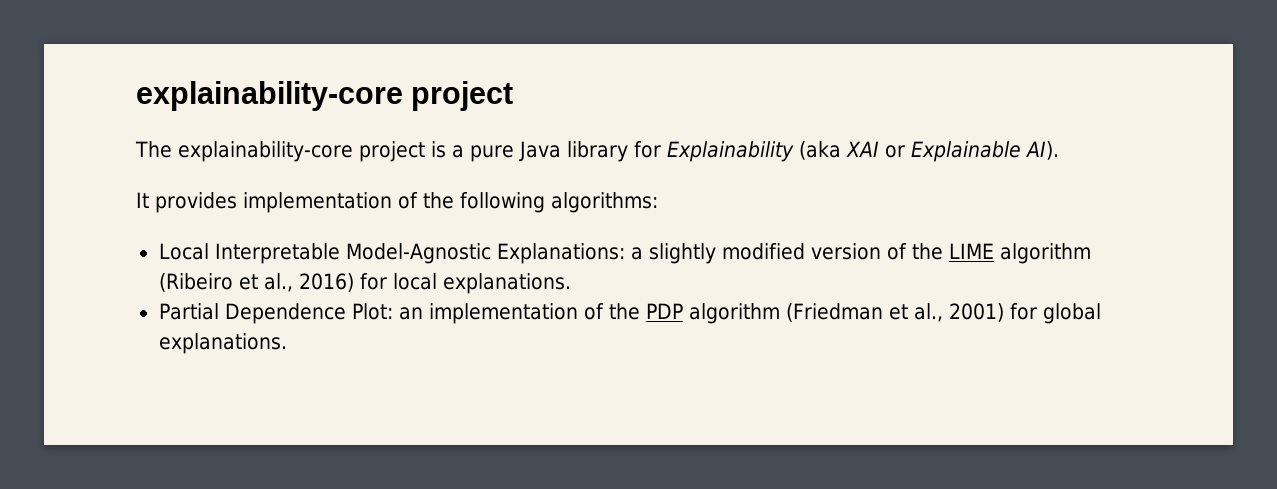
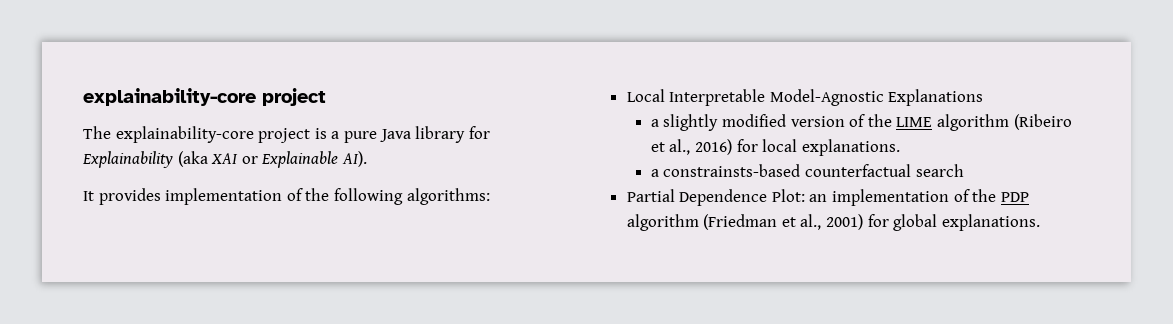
- Local Interpretable Model-Agnostic Explanations: a slightly modified version of the LIME algorithm (Ribeiro et al., 2016) for local explanations.
+ Local Interpretable Model-Agnostic Explanations
+ a slightly modified version of the LIME algorithm (Ribeiro et al., 2016) for local explanations.
+ a constrainsts-based counterfactual search

